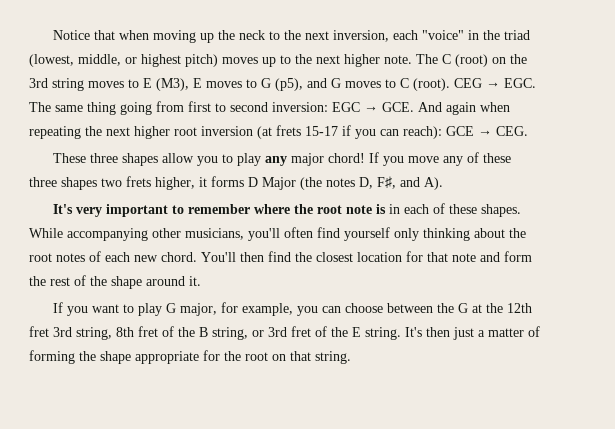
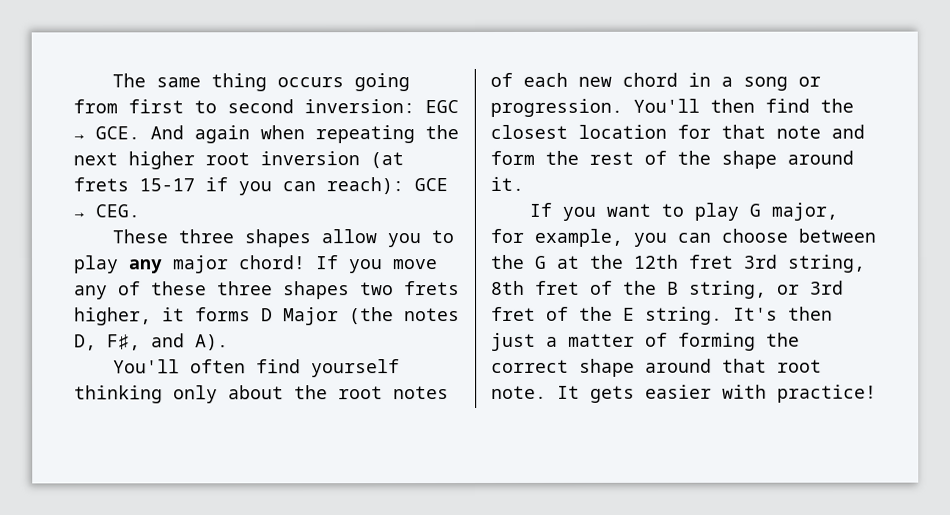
- Notice that when moving up the neck to the next inversion, each "voice" in the triad (lowest, middle, or highest pitch) moves up to the next higher note. The C (root) on the 3rd string moves to E (M3), E moves to G (p5), and G moves to C (root). CEG → EGC. The same thing going from first to second inversion: EGC → GCE. And again when repeating the next higher root inversion (at frets 15-17 if you can reach): GCE → CEG.
+ The same thing occurs going from first to second inversion: EGC → GCE. And again when repeating the next higher root inversion (at frets 15-17 if you can reach): GCE → CEG.
- It's very important to remember where the root note is in each of these shapes. While accompanying other musicians, you'll often find yourself only thinking about the root notes of each new chord.
+ You'll often find yourself thinking only about the root notes of each new chord in a song or progression.
- It's then just a matter of forming the shape appropriate for the root on that string.
+ It's then just a matter of forming the correct shape around that root note. It gets easier with practice!

